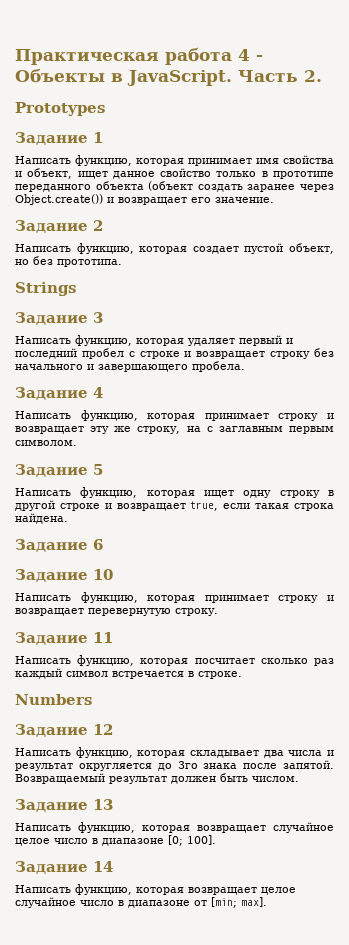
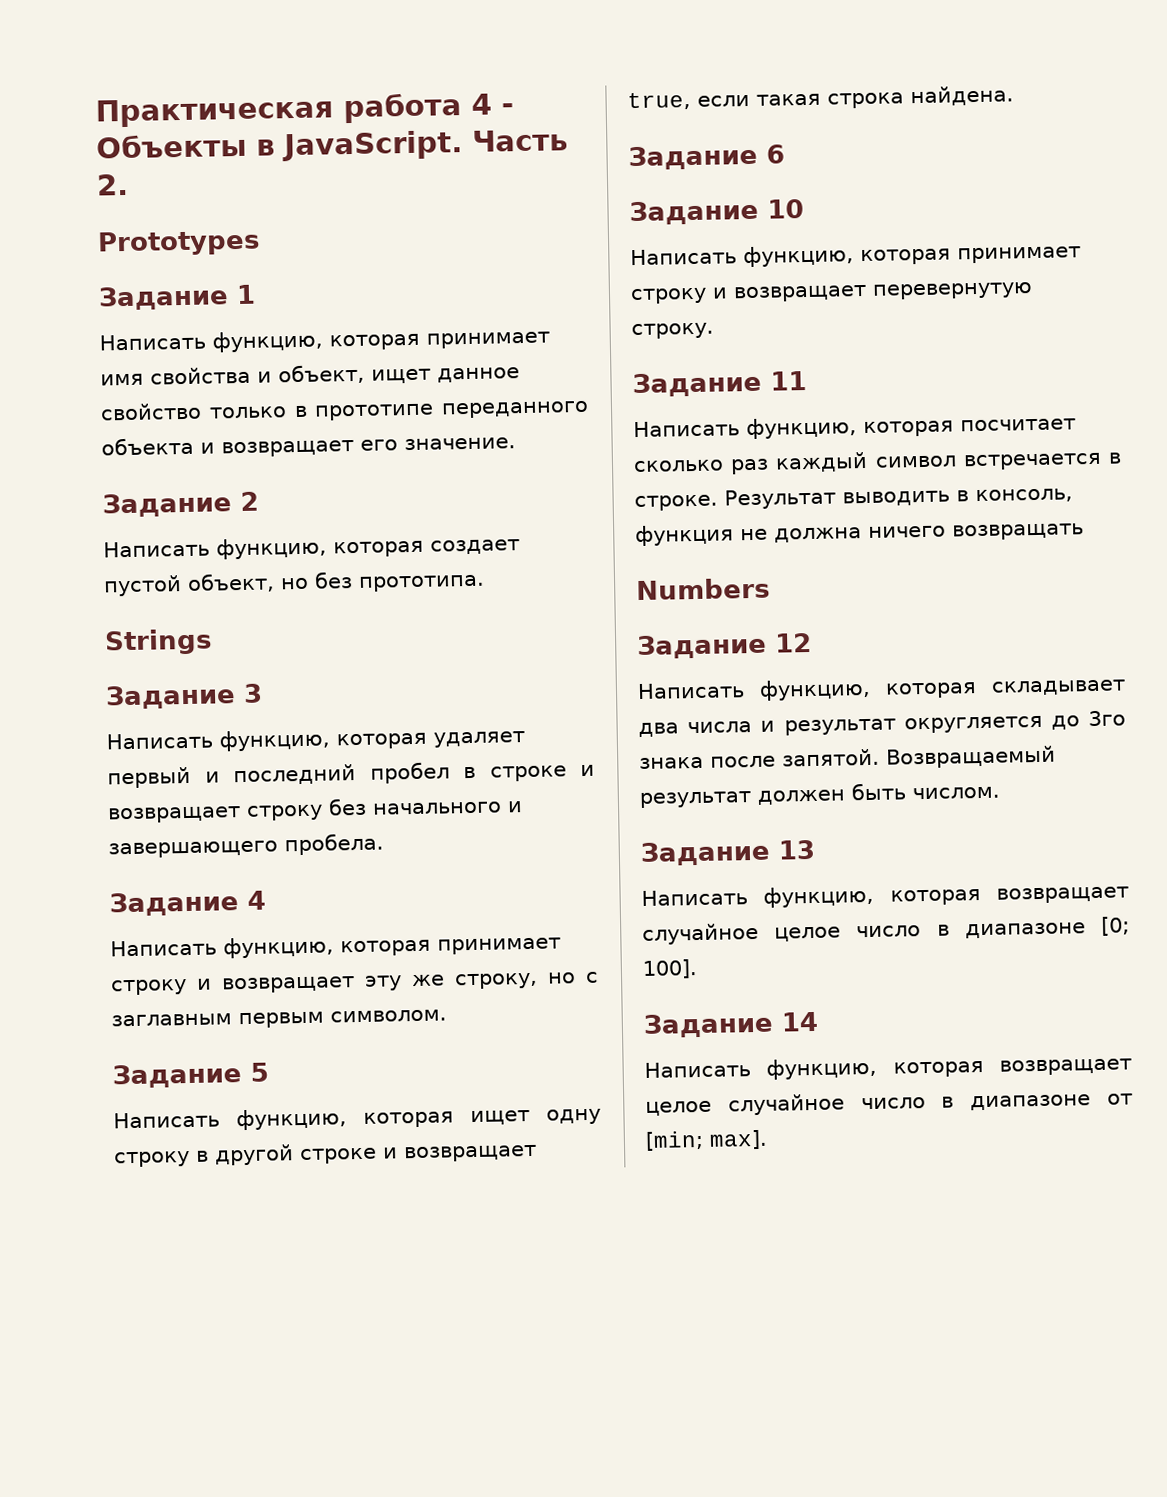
- Написать функцию, которая принимает имя свойства и объект, ищет данное свойство только в прототипе переданного объекта (объект создать заранее через Object.create()) и возвращает его значение.
+ Написать функцию, которая принимает имя свойства и объект, ищет данное свойство только в прототипе переданного объекта и возвращает его значение.
- Написать функцию, которая удаляет первый и последний пробел с строке и возвращает строку без начального и завершающего пробела.
+ Написать функцию, которая удаляет первый и последний пробел в строке и возвращает строку без начального и завершающего пробела.
- Написать функцию, которая принимает строку и возвращает эту же строку, на с заглавным первым символом.
+ Написать функцию, которая принимает строку и возвращает эту же строку, но с заглавным первым символом.
+ Результат выводить в консоль, функция не должна ничего возвращать

